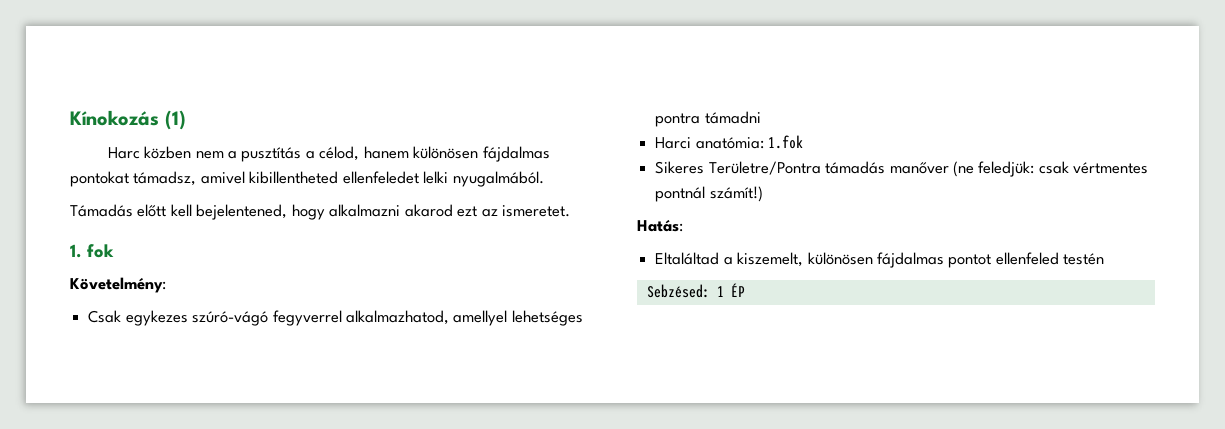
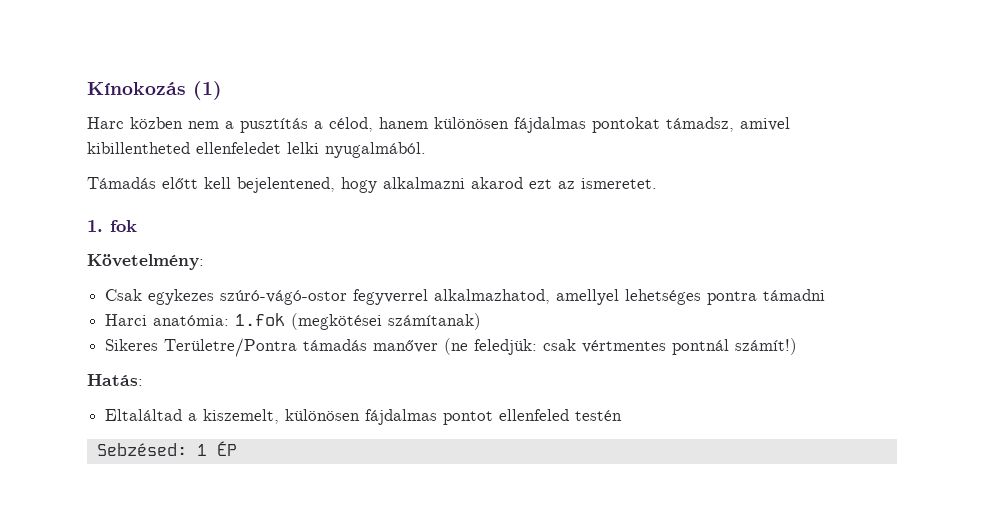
- Csak egykezes szúró-vágó fegyverrel alkalmazhatod, amellyel lehetséges pontra támadni
+ Csak egykezes szúró-vágó-ostor fegyverrel alkalmazhatod, amellyel lehetséges pontra támadni
- Harci anatómia: 1.fok
+ Harci anatómia: 1.fok (megkötései számítanak)

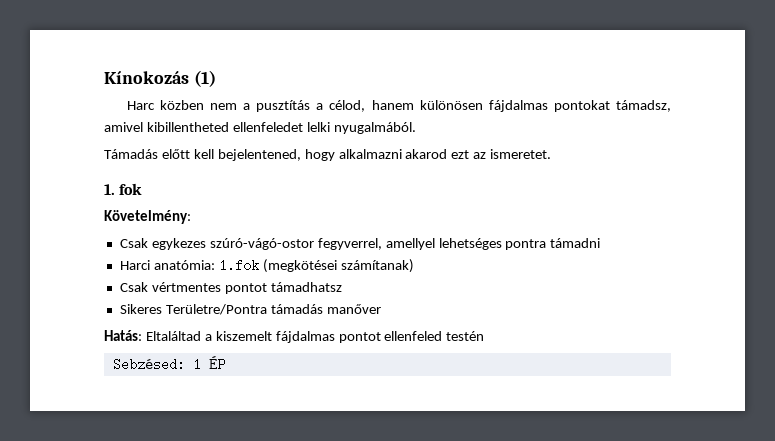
- Csak egykezes szúró-vágó-ostor fegyverrel alkalmazhatod, amellyel lehetséges pontra támadni
+ Csak egykezes szúró-vágó-ostor fegyverrel, amellyel lehetséges pontra támadni
+ Csak vértmentes pontot támadhatsz
- Sikeres Területre/Pontra támadás manőver (ne feledjük: csak vértmentes pontnál számít!)
+ Sikeres Területre/Pontra támadás manőver
- Hatás:
- Eltaláltad a kiszemelt, különösen fájdalmas pontot ellenfeled testén
+ Hatás: Eltaláltad a kiszemelt fájdalmas pontot ellenfeled testén

